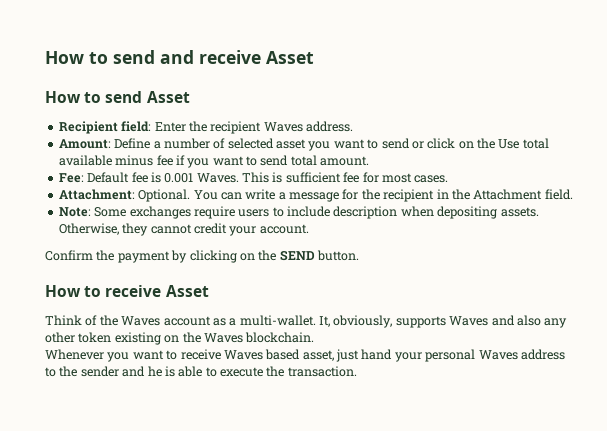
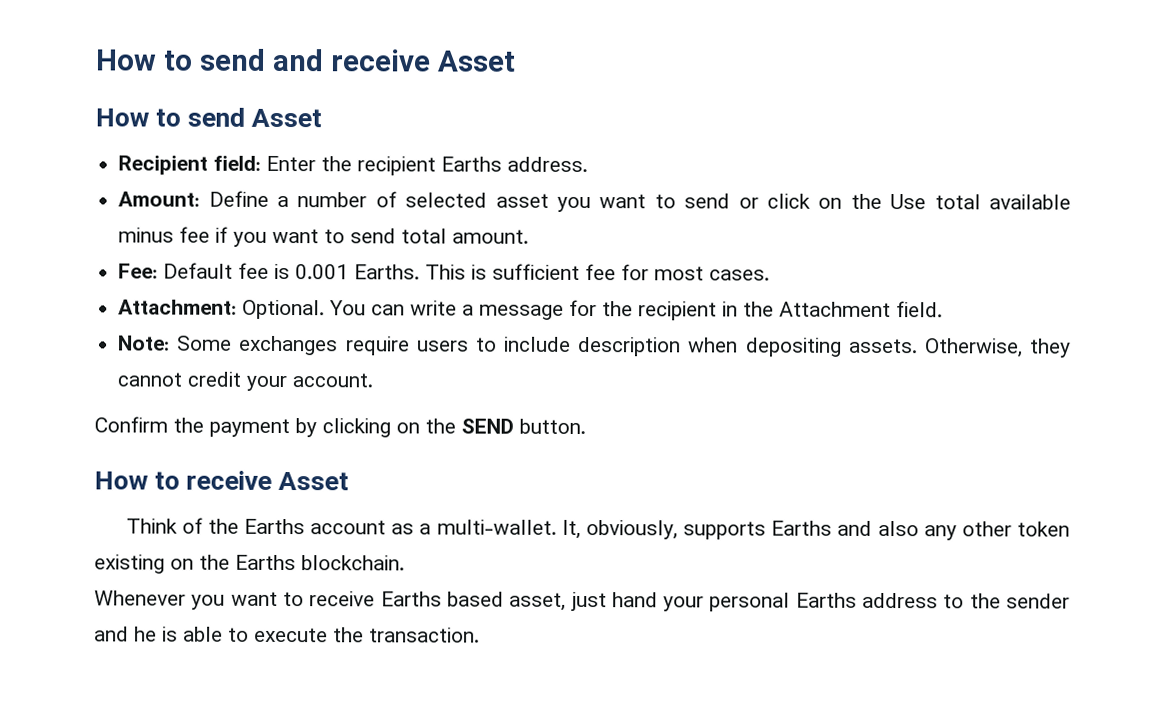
- Recipient field: Enter the recipient Waves address.
+ Recipient field: Enter the recipient Earths address.
- Fee: Default fee is 0.001 Waves.
+ Fee: Default fee is 0.001 Earths.
- Think of the Waves account as a multi-wallet.
+ Think of the Earths account as a multi-wallet.
- It, obviously, supports Waves and also any other token existing on the Waves blockchain.
+ It, obviously, supports Earths and also any other token existing on the Earths blockchain.
- Whenever you want to receive Waves based asset, just hand your personal Waves address to the sender and he is able to execute the transaction.
+ Whenever you want to receive Earths based asset, just hand your personal Earths address to the sender and he is able to execute the transaction.

